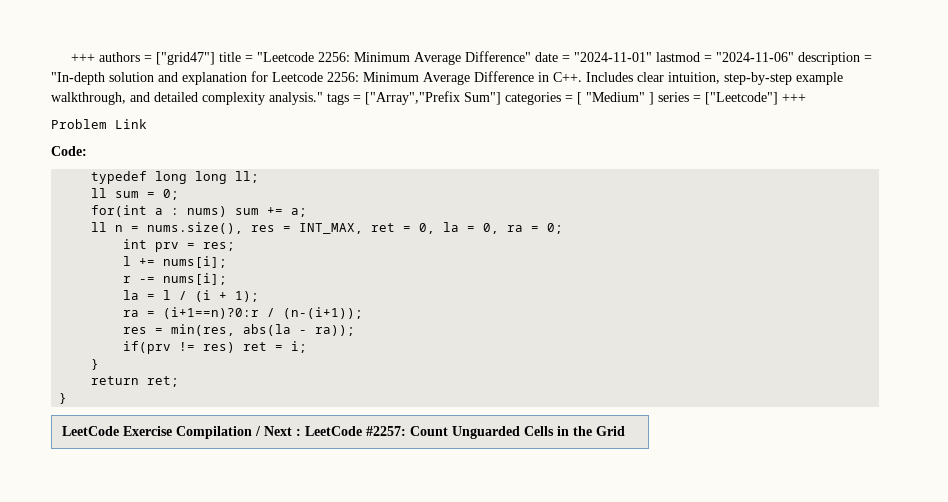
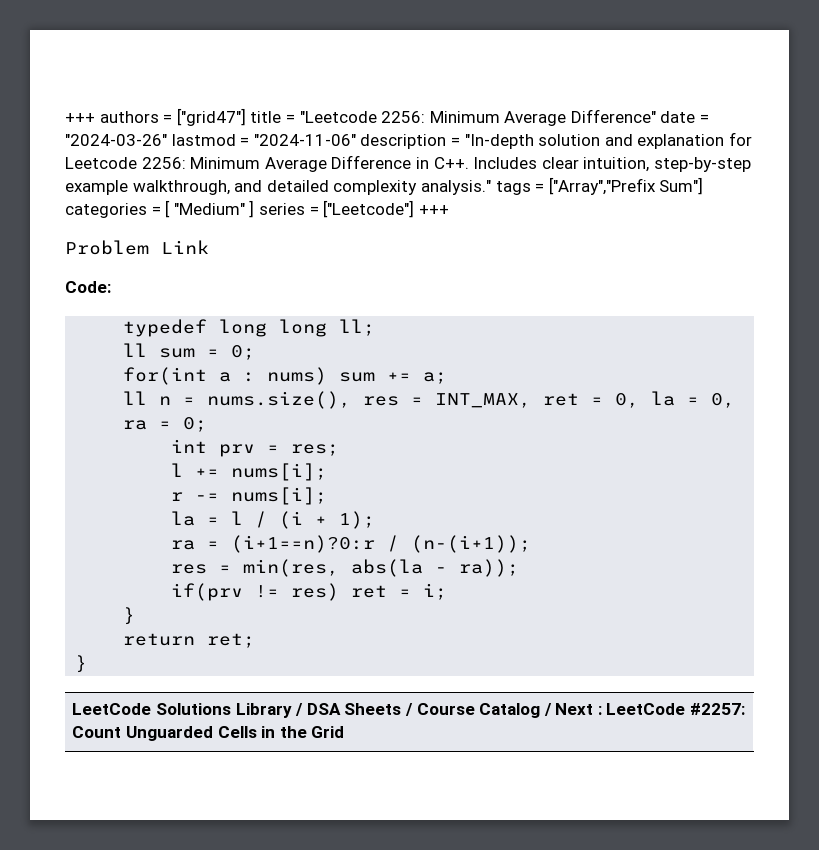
- +++ authors = ["grid47"] title = "Leetcode 2256: Minimum Average Difference" date = "2024-11-01" lastmod = "2024-11-06" description = "In-depth solution and explanation for Leetcode 2256: Minimum Average Difference in C++. Includes clear intuition, step-by-step example walkthrough, and detailed complexity analysis." tags = ["Array","Prefix Sum"] categories = [ "Medium" ] series = ["Leetcode"] +++
+ +++ authors = ["grid47"] title = "Leetcode 2256: Minimum Average Difference" date = "2024-03-26" lastmod = "2024-11-06" description = "In-depth solution and explanation for Leetcode 2256: Minimum Average Difference in C++. Includes clear intuition, step-by-step example walkthrough, and detailed complexity analysis." tags = ["Array","Prefix Sum"] categories = [ "Medium" ] series = ["Leetcode"] +++
- LeetCode Exercise Compilation / Next : LeetCode #2257: Count Unguarded Cells in the Grid
+ LeetCode Solutions Library / DSA Sheets / Course Catalog / Next : LeetCode #2257: Count Unguarded Cells in the Grid

